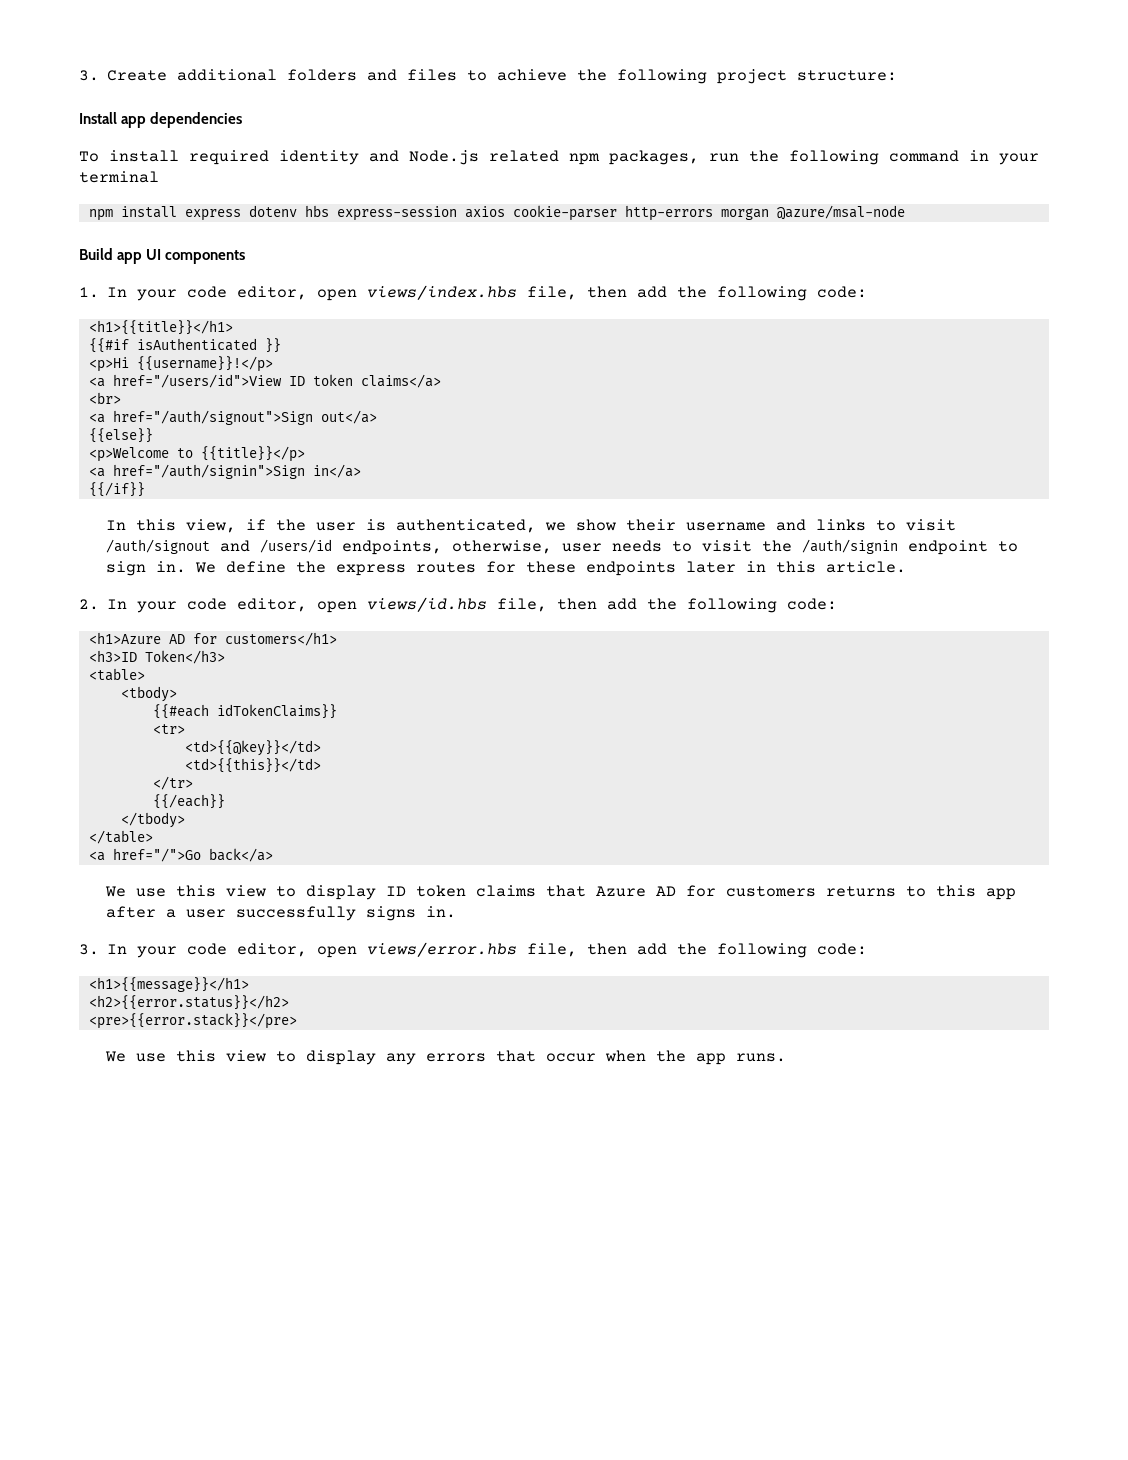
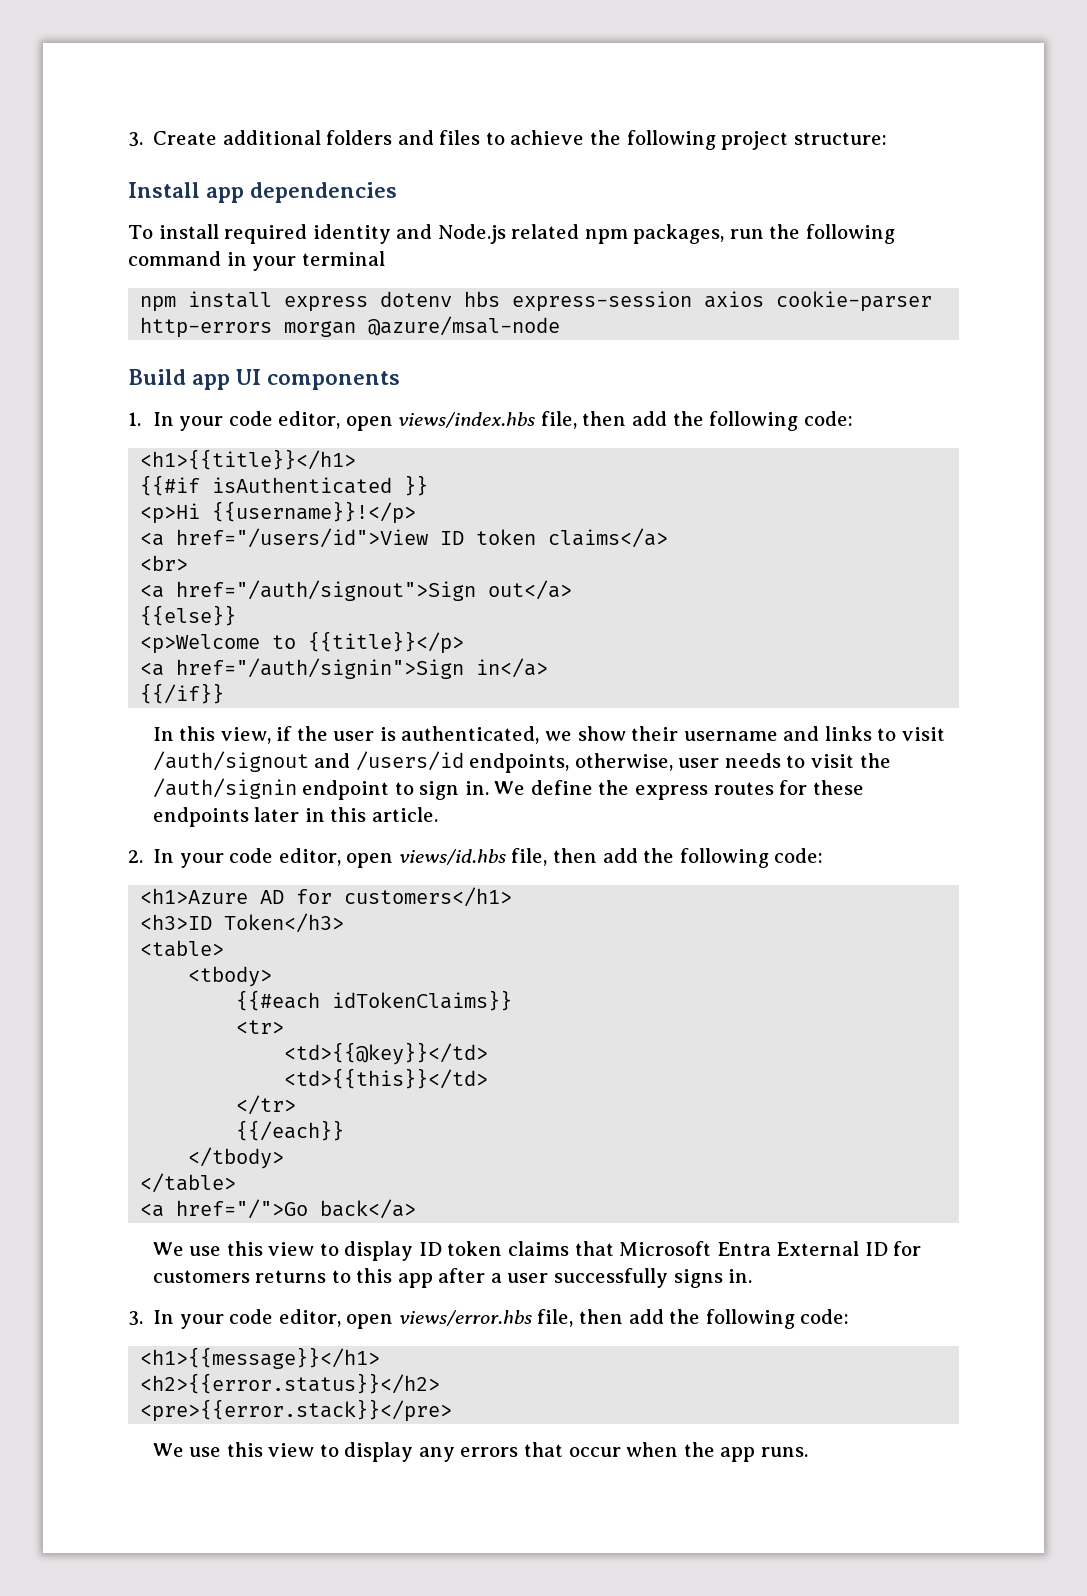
- We use this view to display ID token claims that Azure AD for customers returns to this app after a user successfully signs in.
+ We use this view to display ID token claims that Microsoft Entra External ID for customers returns to this app after a user successfully signs in.

